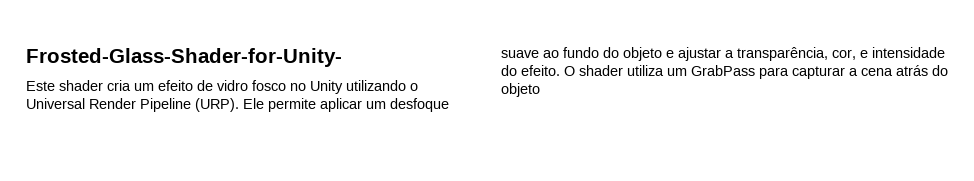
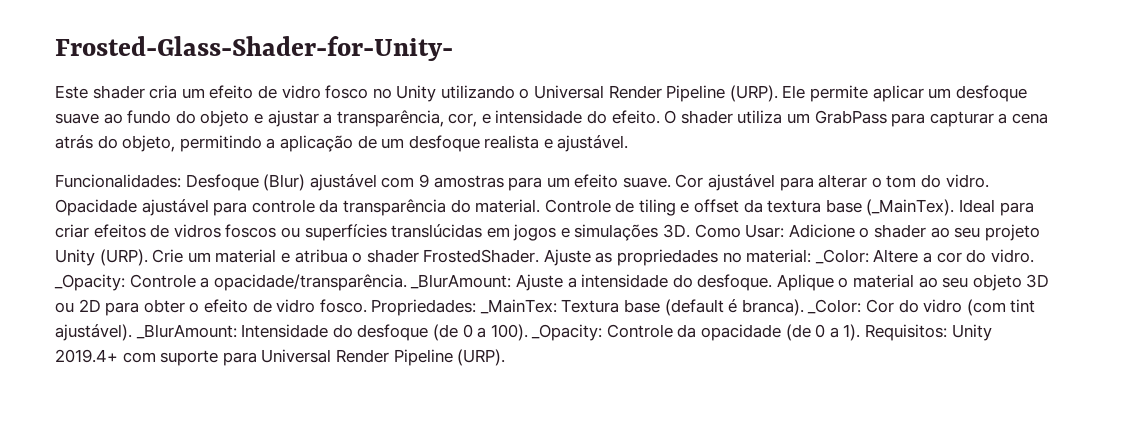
- O shader utiliza um GrabPass para capturar a cena atrás do objeto
+ O shader utiliza um GrabPass para capturar a cena atrás do objeto, permitindo a aplicação de um desfoque realista e ajustável.
+ Funcionalidades: Desfoque (Blur) ajustável com 9 amostras para um efeito suave. Cor ajustável para alterar o tom do vidro. Opacidade ajustável para controle da transparência do material. Controle de tiling e offset da textura base (_MainTex). Ideal para criar efeitos de vidros foscos ou superfícies translúcidas em jogos e simulações 3D. Como Usar: Adicione o shader ao seu projeto Unity (URP). Crie um material e atribua o shader FrostedShader. Ajuste as propriedades no material: _Color: Altere a cor do vidro. _Opacity: Controle a opacidade/transparência. _BlurAmount: Ajuste a intensidade do desfoque. Aplique o material ao seu objeto 3D ou 2D para obter o efeito de vidro fosco. Propriedades: _MainTex: Textura base (default é branca). _Color: Cor do vidro (com tint ajustável). _BlurAmount: Intensidade do desfoque (de 0 a 100). _Opacity: Controle da opacidade (de 0 a 1). Requisitos: Unity 2019.4+ com suporte para Universal Render Pipeline (URP).

